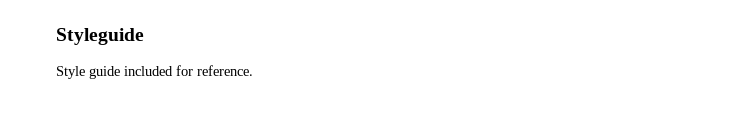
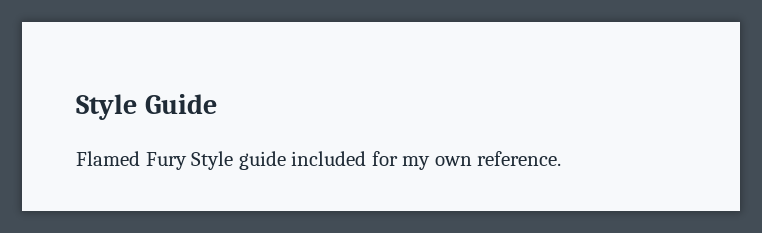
- Styleguide
- Style guide included for reference.
+ Style Guide
+ Flamed Fury Style guide included for my own reference.

